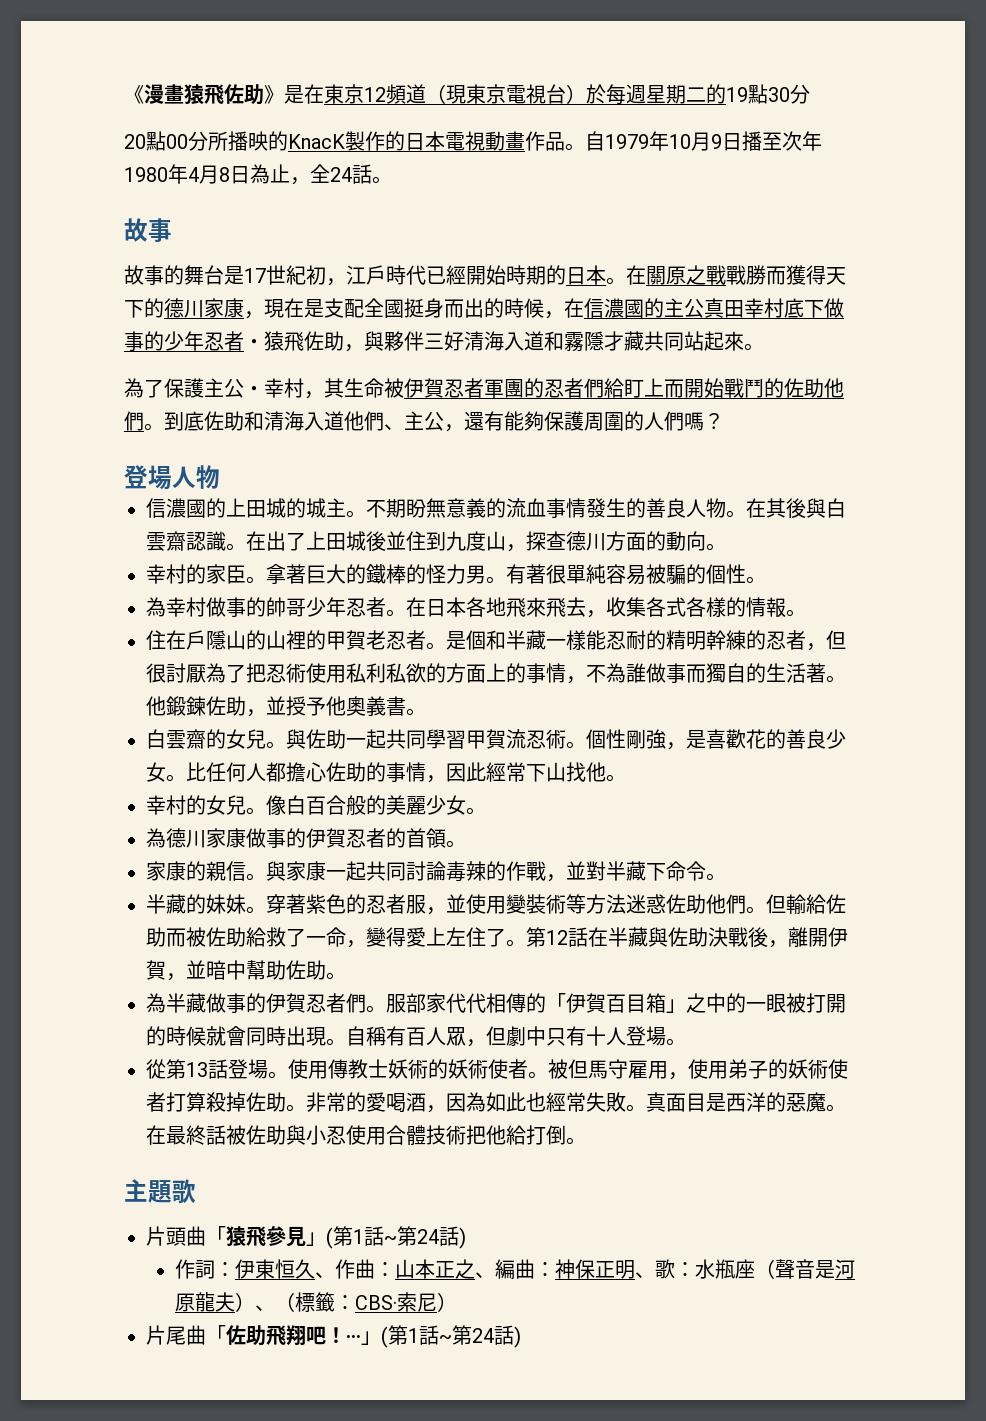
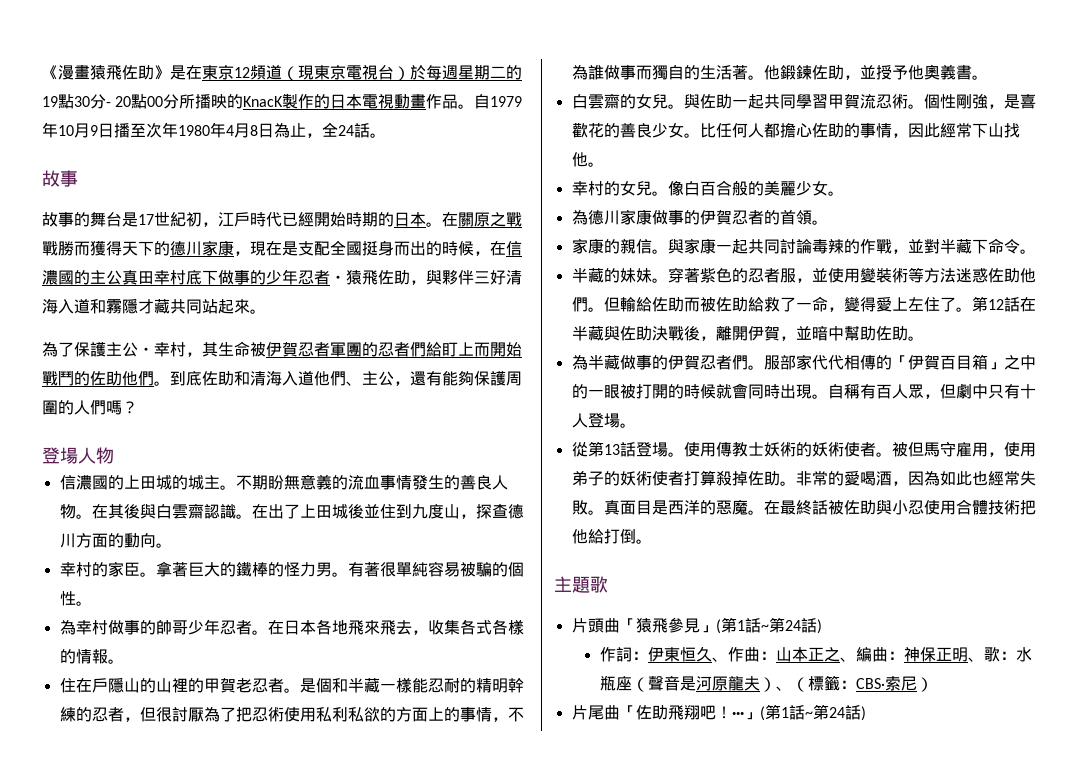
- 《漫畫猿飛佐助》是在東京12頻道（現東京電視台）於每週星期二的19點30分
- 20點00分所播映的KnacK製作的日本電視動畫作品。
+ 《漫畫猿飛佐助》是在東京12頻道（現東京電視台）於每週星期二的19點30分- 20點00分所播映的KnacK製作的日本電視動畫作品。

